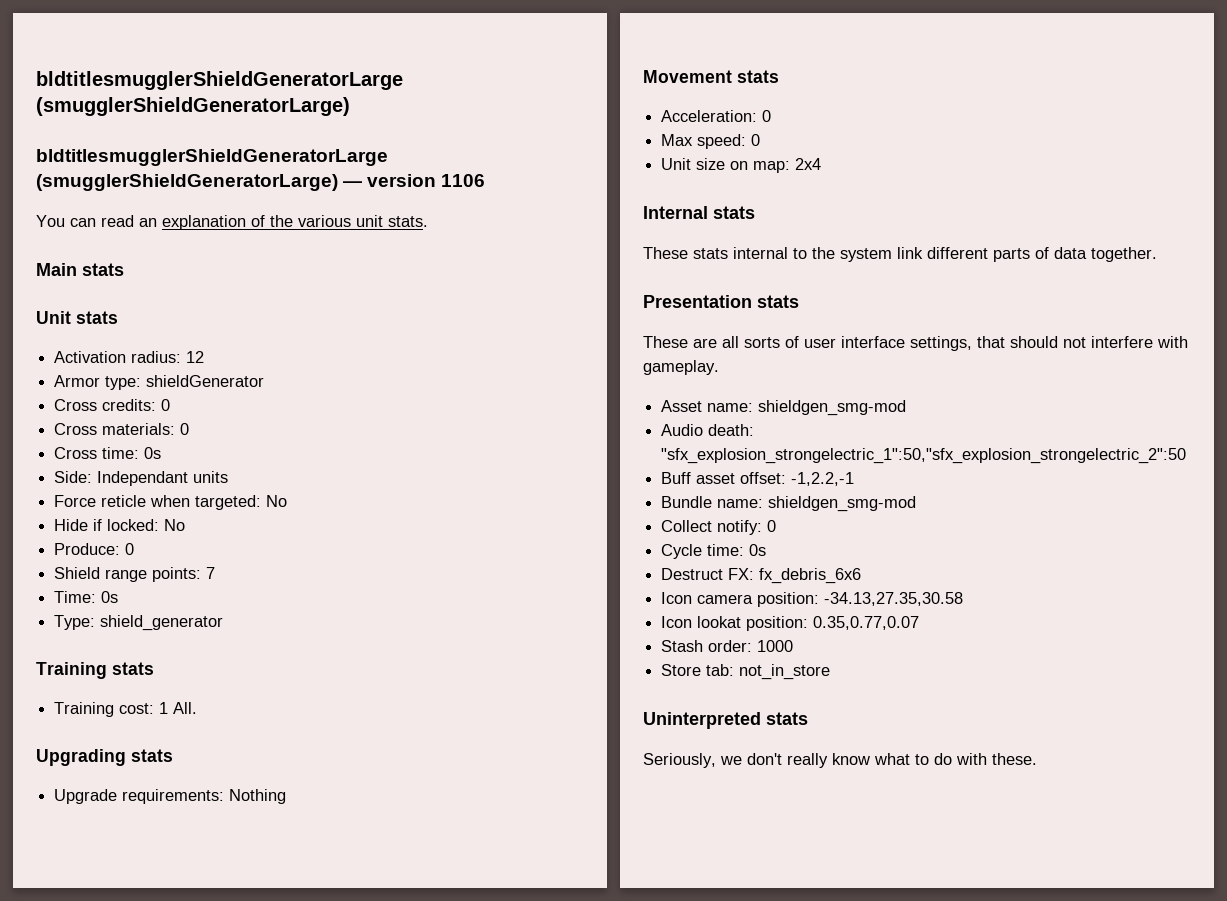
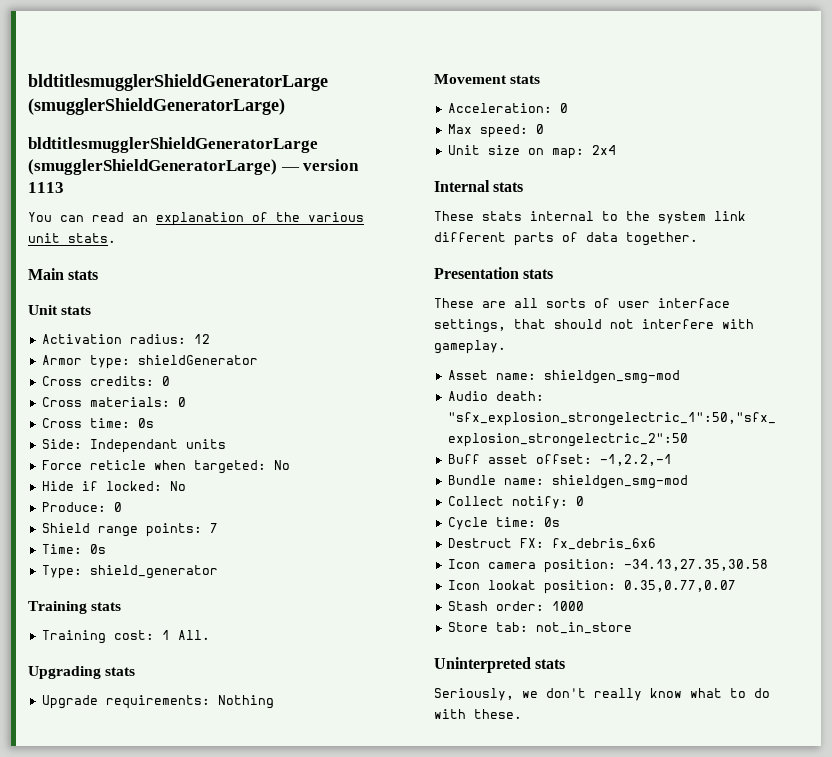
- bldtitlesmugglerShieldGeneratorLarge (smugglerShieldGeneratorLarge) — version 1106
+ bldtitlesmugglerShieldGeneratorLarge (smugglerShieldGeneratorLarge) — version 1113

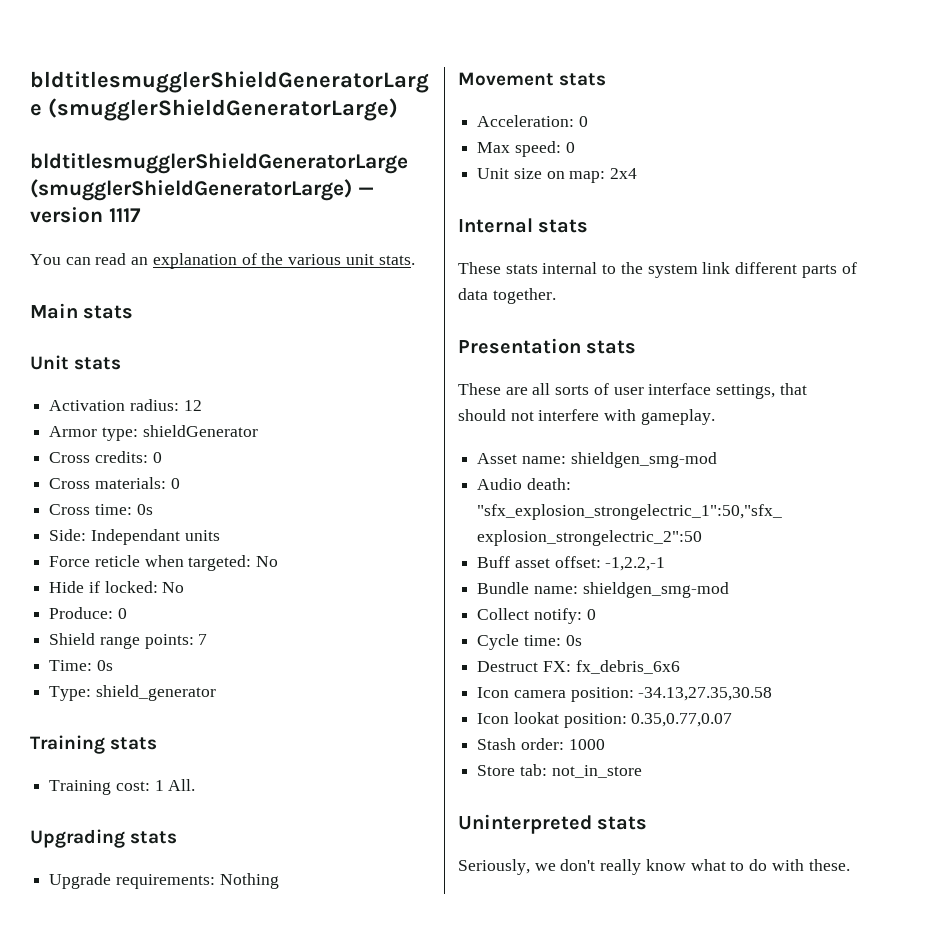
- bldtitlesmugglerShieldGeneratorLarge (smugglerShieldGeneratorLarge) — version 1113
+ bldtitlesmugglerShieldGeneratorLarge (smugglerShieldGeneratorLarge) — version 1117

